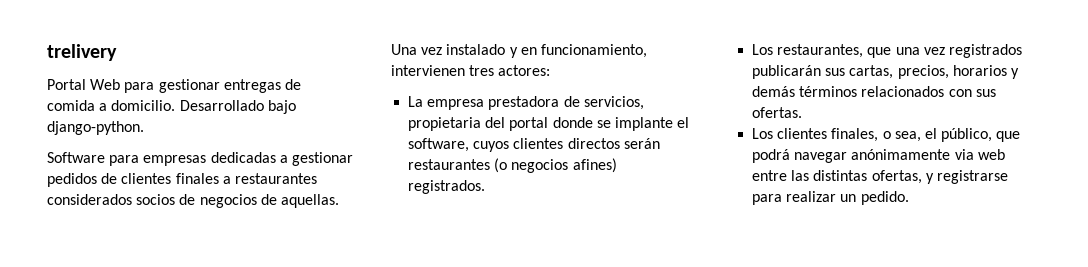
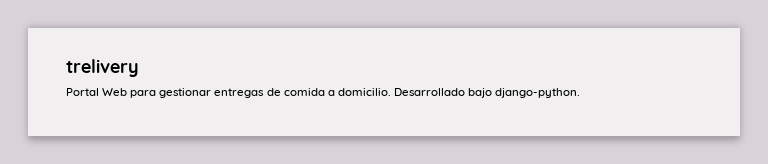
- Software para empresas dedicadas a gestionar pedidos de clientes finales a restaurantes considerados socios de negocios de aquellas. Una vez instalado y en funcionamiento, intervienen tres actores:
- La empresa prestadora de servicios, propietaria del portal donde se implante el software, cuyos clientes directos serán restaurantes (o negocios afines) registrados.
- Los restaurantes, que una vez registrados publicarán sus cartas, precios, horarios y demás términos relacionados con sus ofertas.
- Los clientes finales, o sea, el público, que podrá navegar anónimamente via web entre las distintas ofertas, y registrarse para realizar un pedido.

